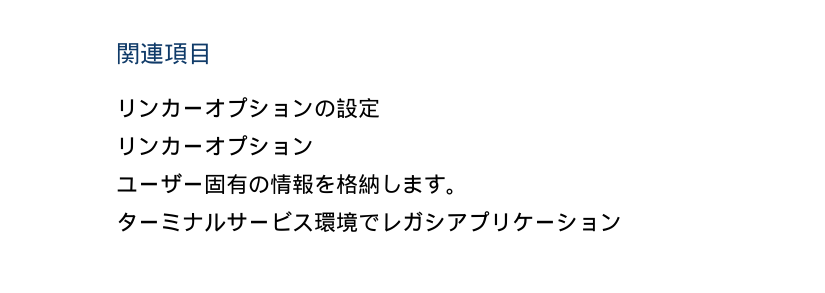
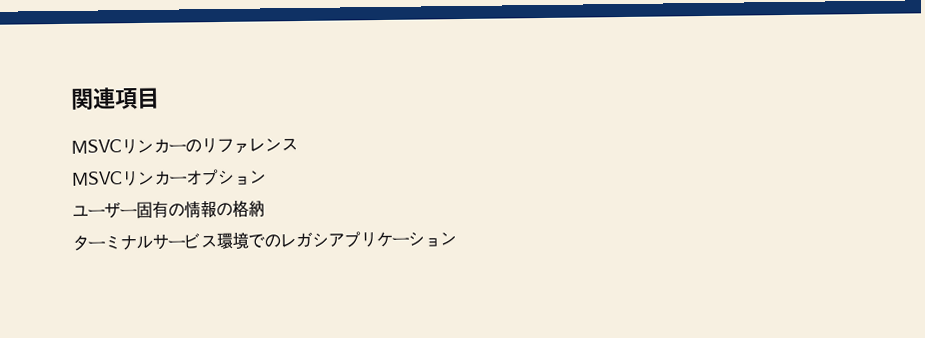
- リンカーオプションの設定
- リンカーオプション
+ MSVCリンカーのリファレンス
+ MSVCリンカーオプション
- ユーザー固有の情報を格納します。
+ ユーザー固有の情報の格納
- ターミナルサービス環境でレガシアプリケーション
+ ターミナルサービス環境でのレガシアプリケーション

